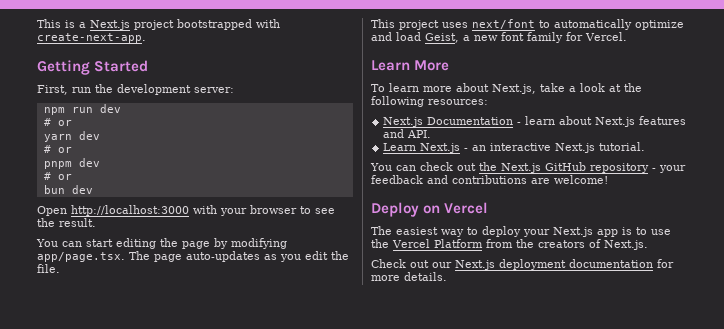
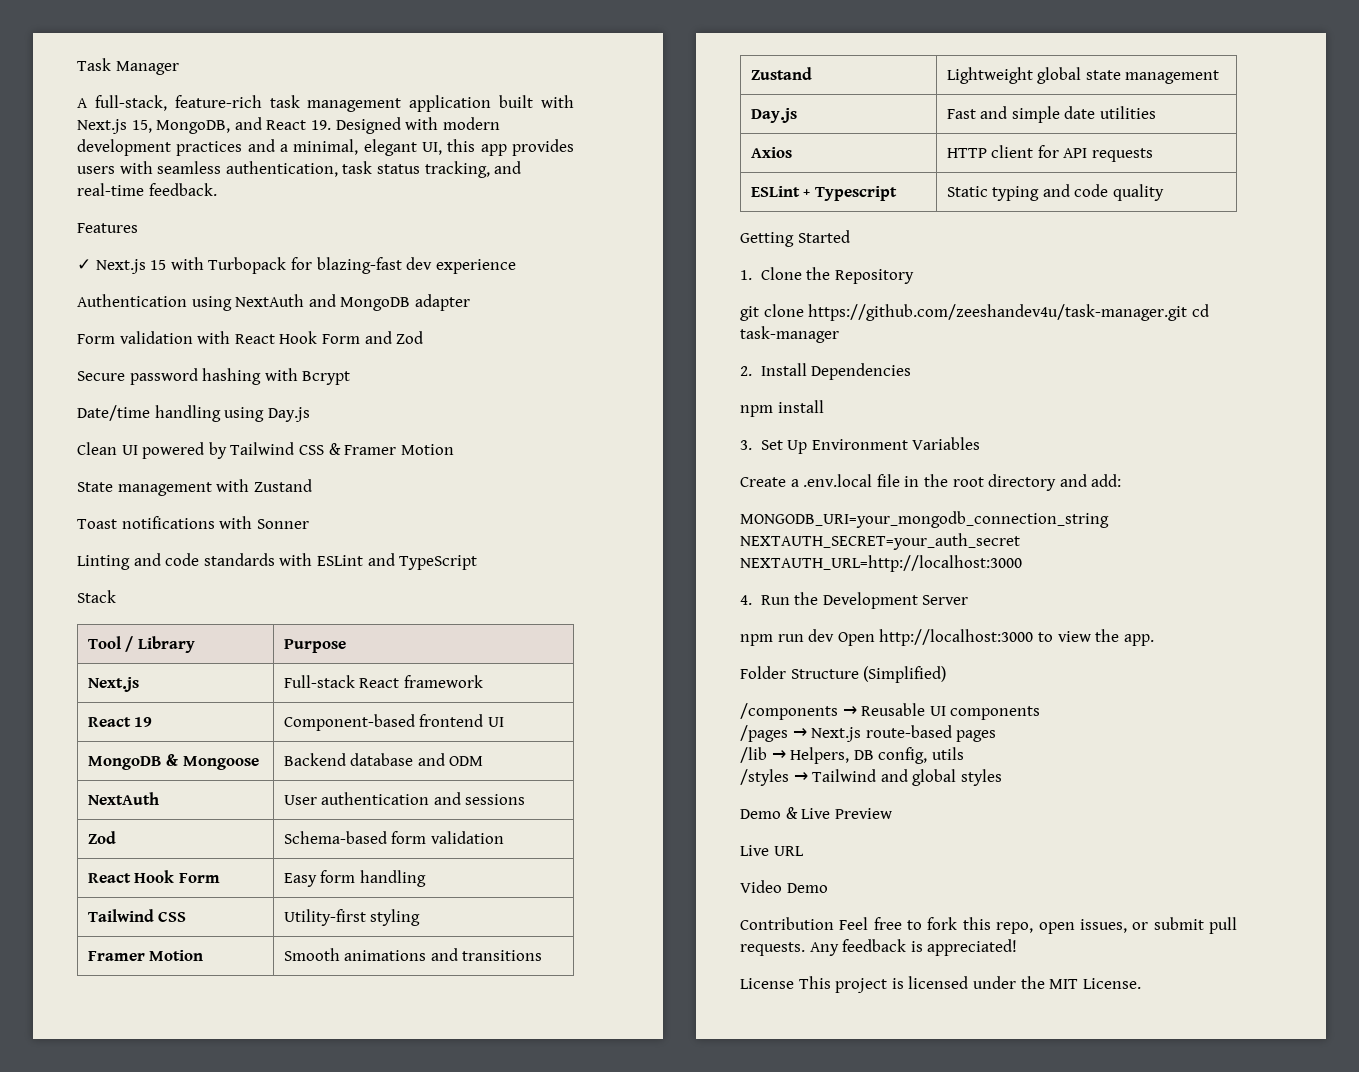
- This is a Next.js project bootstrapped with create-next-app.
+ Task Manager
+ A full-stack, feature-rich task management application built with Next.js 15, MongoDB, and React 19. Designed with modern development practices and a minimal, elegant UI, this app provides users with seamless authentication, task status tracking, and real-time feedback.
+ Features
+ ✓ Next.js 15 with Turbopack for blazing-fast dev experience
+ Authentication using NextAuth and MongoDB adapter
+ Form validation with React Hook Form and Zod
+ Secure password hashing with Bcrypt
+ Date/time handling using Day.js
+ Clean UI powered by Tailwind CSS & Framer Motion
+ State management with Zustand
+ Toast notifications with Sonner
+ Linting and code standards with ESLint and TypeScript
+ Stack
+ Tool / Library | Purpose
+ Next.js | Full-stack React framework
+ React 19 | Component-based frontend UI
+ MongoDB & Mongoose | Backend database and ODM
+ NextAuth | User authentication and sessions
+ Zod | Schema-based form validation
+ React Hook Form | Easy form handling
+ Tailwind CSS | Utility-first styling
+ Framer Motion | Smooth animations and transitions
+ Zustand | Lightweight global state management
+ Day.js | Fast and simple date utilities
+ Axios | HTTP client for API requests
+ ESLint + Typescript | Static typing and code quality
  Getting Started
- First, run the development server:
- npm run dev
- # or
- yarn dev
- # or
- pnpm dev
- # or
- bun dev
- Open http://localhost:3000 with your browser to see the result.
- You can start editing the page by modifying app/page.tsx. The page auto-updates as you edit the file.
- This project uses next/font to automatically optimize and load Geist, a new font family for Vercel.
- Learn More
- To learn more about Next.js, take a look at the following resources:
- Next.js Documentation - learn about Next.js features and API.
- Learn Next.js - an interactive Next.js tutorial.
- You can check out the Next.js GitHub repository - your feedback and contributions are welcome!
- Deploy on Vercel
- The easiest way to deploy your Next.js app is to use the Vercel Platform from the creators of Next.js.
- Check out our Next.js deployment documentation for more details.
+ 1. Clone the Repository
+ git clone https://github.com/zeeshandev4u/task-manager.git cd task-manager
+ 2. Install Dependencies
+ npm install
+ 3. Set Up Environment Variables
+ Create a .env.local file in the root directory and add:
+ MONGODB_URI=your_mongodb_connection_string NEXTAUTH_SECRET=your_auth_secret NEXTAUTH_URL=http://localhost:3000
+ 4. Run the Development Server
+ npm run dev Open http://localhost:3000 to view the app.
+ Folder Structure (Simplified)
+ /components → Reusable UI components
+ /pages → Next.js route-based pages
+ /lib → Helpers, DB config, utils
+ /styles → Tailwind and global styles
+ Demo & Live Preview
+ Live URL
+ Video Demo
+ Contribution Feel free to fork this repo, open issues, or submit pull requests. Any feedback is appreciated!
+ License This project is licensed under the MIT License.

